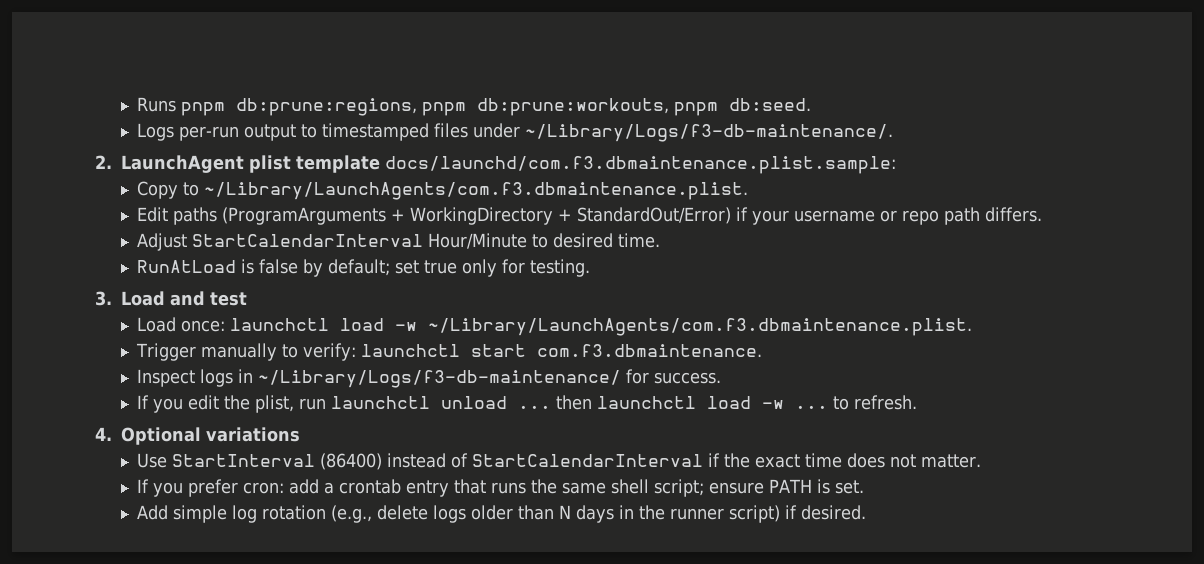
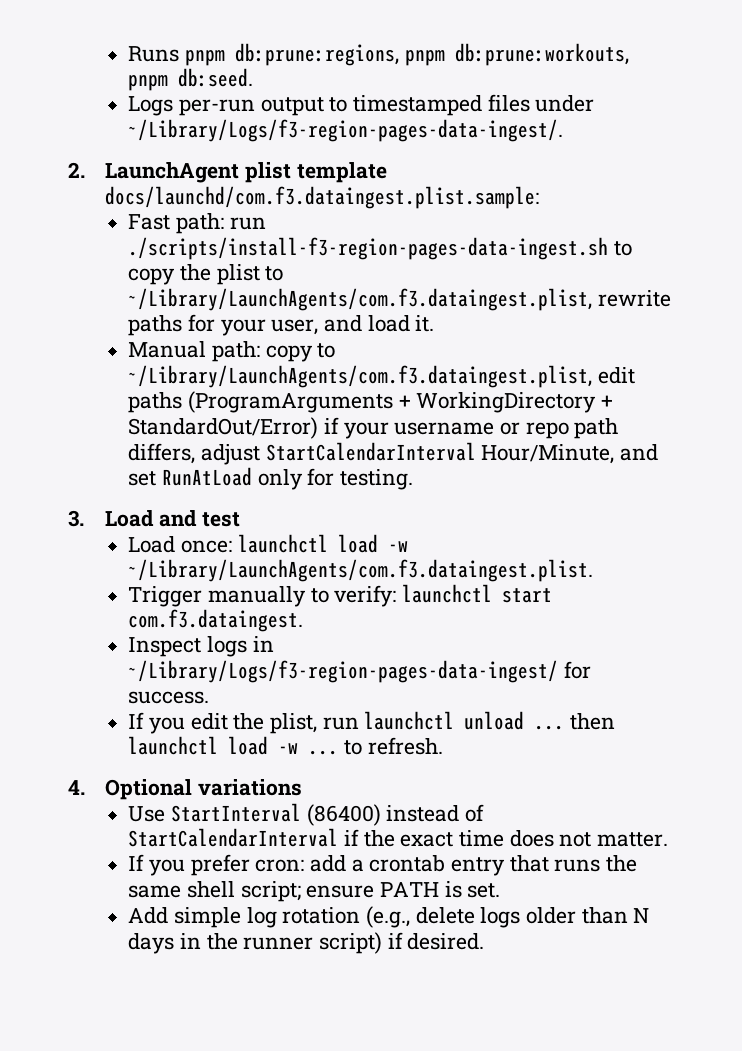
- Logs per-run output to timestamped files under ~/Library/Logs/f3-db-maintenance/.
+ Logs per-run output to timestamped files under ~/Library/Logs/f3-region-pages-data-ingest/.
- 2. LaunchAgent plist template docs/launchd/com.f3.dbmaintenance.plist.sample:
- Copy to ~/Library/LaunchAgents/com.f3.dbmaintenance.plist.
- Edit paths (ProgramArguments + WorkingDirectory + StandardOut/Error) if your username or repo path differs.
- Adjust StartCalendarInterval Hour/Minute to desired time.
- RunAtLoad is false by default; set true only for testing.
+ 2. LaunchAgent plist template docs/launchd/com.f3.dataingest.plist.sample:
+ Fast path: run ./scripts/install-f3-region-pages-data-ingest.sh to copy the plist to ~/Library/LaunchAgents/com.f3.dataingest.plist, rewrite paths for your user, and load it.
+ Manual path: copy to ~/Library/LaunchAgents/com.f3.dataingest.plist, edit paths (ProgramArguments + WorkingDirectory + StandardOut/Error) if your username or repo path differs, adjust StartCalendarInterval Hour/Minute, and set RunAtLoad only for testing.
- Load once: launchctl load -w ~/Library/LaunchAgents/com.f3.dbmaintenance.plist.
+ Load once: launchctl load -w ~/Library/LaunchAgents/com.f3.dataingest.plist.
- Trigger manually to verify: launchctl start com.f3.dbmaintenance.
+ Trigger manually to verify: launchctl start com.f3.dataingest.
- Inspect logs in ~/Library/Logs/f3-db-maintenance/ for success.
+ Inspect logs in ~/Library/Logs/f3-region-pages-data-ingest/ for success.

